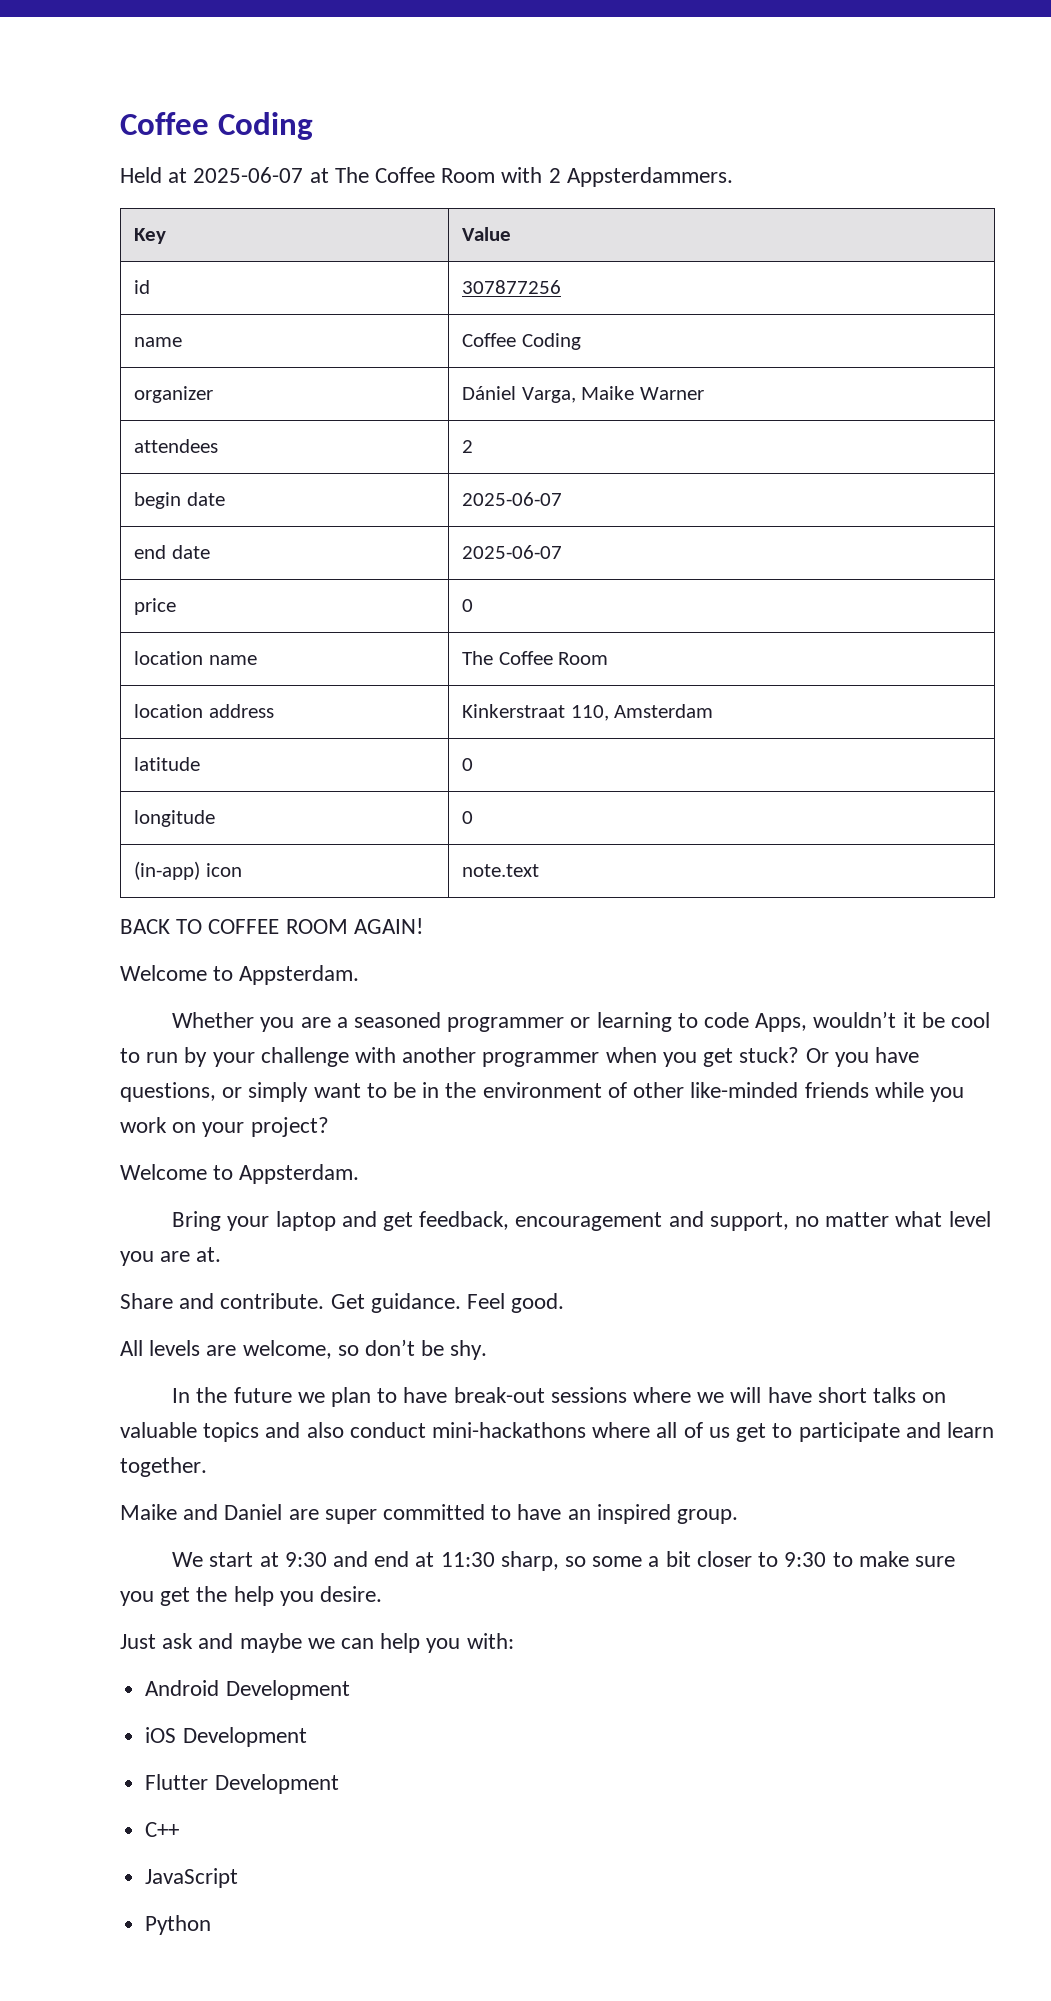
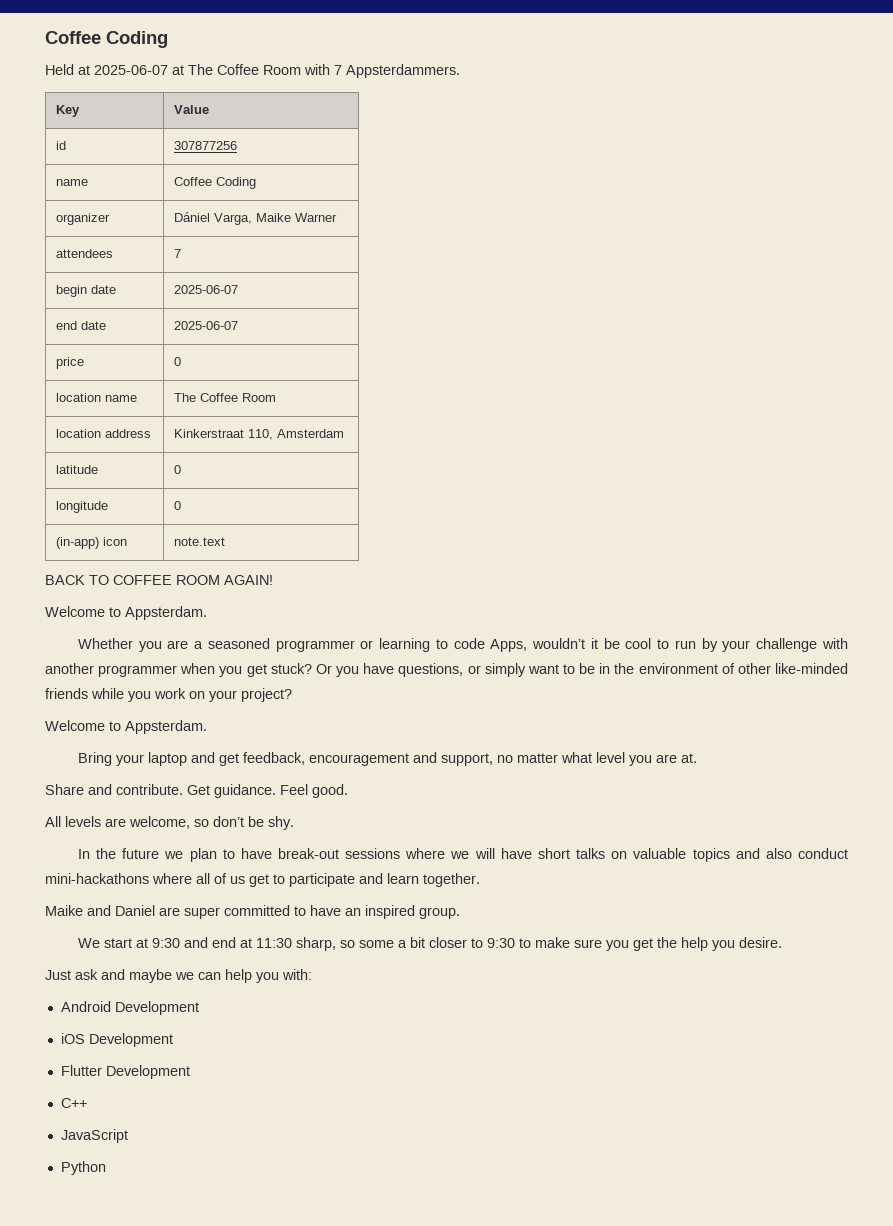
- Held at 2025-06-07 at The Coffee Room with 2 Appsterdammers.
+ Held at 2025-06-07 at The Coffee Room with 7 Appsterdammers.
- attendees | 2
+ attendees | 7

